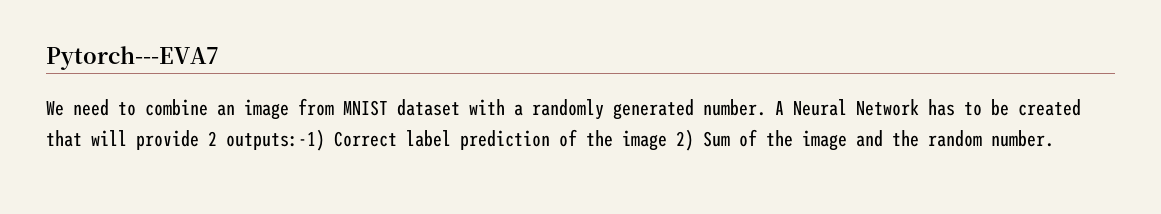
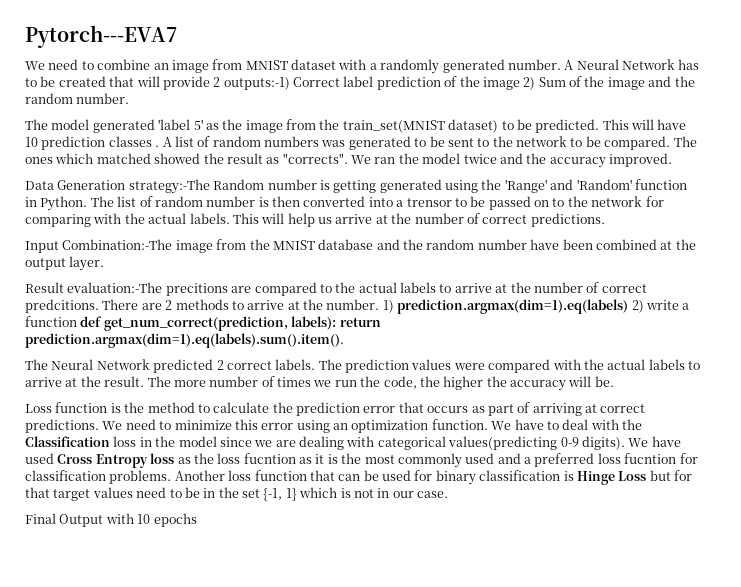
+ The model generated 'label 5' as the image from the train_set(MNIST dataset) to be predicted. This will have 10 prediction classes . A list of random numbers was generated to be sent to the network to be compared. The ones which matched showed the result as "corrects". We ran the model twice and the accuracy improved.
+ Data Generation strategy:-The Random number is getting generated using the 'Range' and 'Random' function in Python. The list of random number is then converted into a trensor to be passed on to the network for comparing with the actual labels. This will help us arrive at the number of correct predictions.
+ Input Combination:-The image from the MNIST database and the random number have been combined at the output layer.
+ Result evaluation:-The precitions are compared to the actual labels to arrive at the number of correct predcitions. There are 2 methods to arrive at the number. 1) prediction.argmax(dim=1).eq(labels) 2) write a function def get_num_correct(prediction, labels): return prediction.argmax(dim=1).eq(labels).sum().item().
+ The Neural Network predicted 2 correct labels. The prediction values were compared with the actual labels to arrive at the result. The more number of times we run the code, the higher the accuracy will be.
+ Loss function is the method to calculate the prediction error that occurs as part of arriving at correct predictions. We need to minimize this error using an optimization function. We have to deal with the Classification loss in the model since we are dealing with categorical values(predicting 0-9 digits). We have used Cross Entropy loss as the loss fucntion as it is the most commonly used and a preferred loss fucntion for classification problems. Another loss function that can be used for binary classification is Hinge Loss but for that target values need to be in the set {-1, 1} which is not in our case.
+ Final Output with 10 epochs

